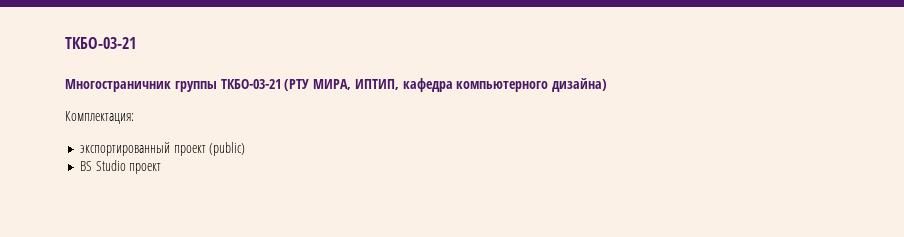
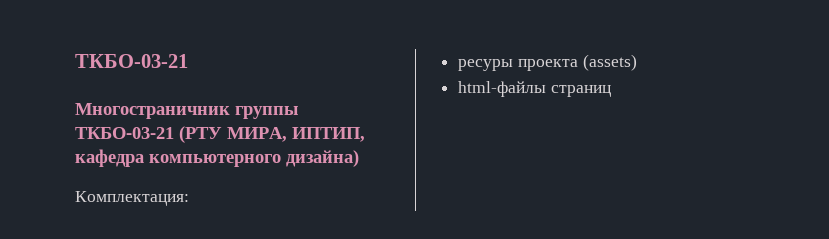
- экспортированный проект (public)
- BS Studio проект
+ ресуры проекта (assets)
+ html-файлы страниц

